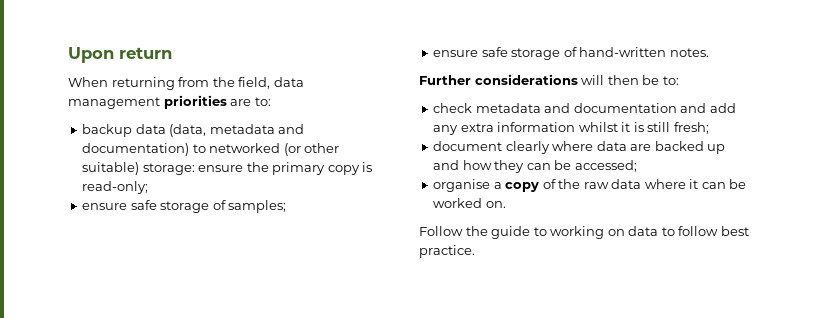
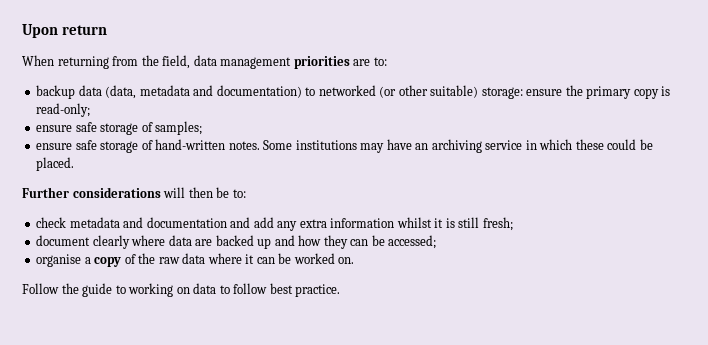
+ Some institutions may have an archiving service in which these could be placed.

